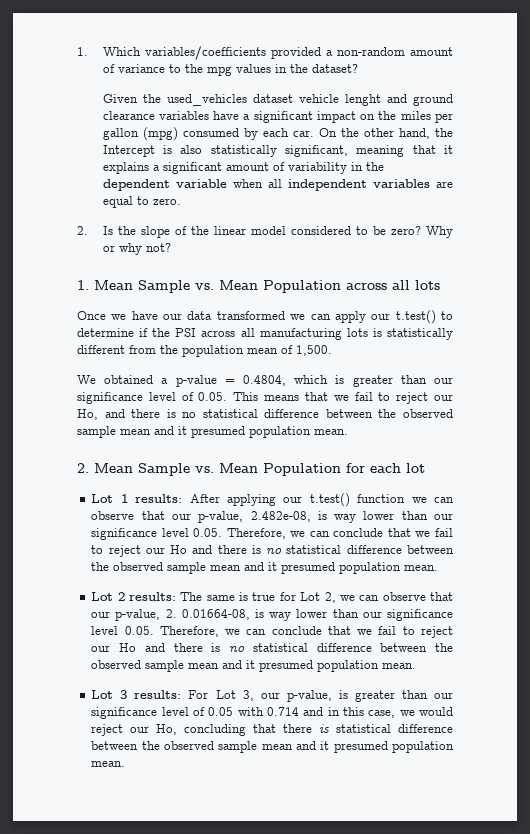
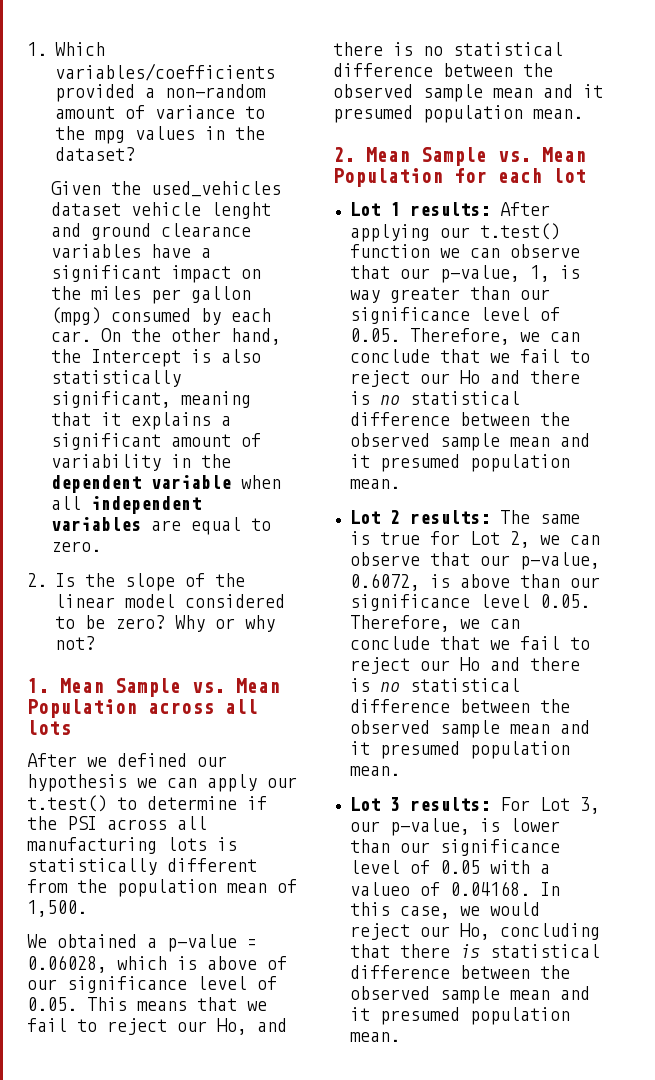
- Once we have our data transformed we can apply our t.test() to determine if the PSI across all manufacturing lots is statistically different from the population mean of 1,500.
+ After we defined our hypothesis we can apply our t.test() to determine if the PSI across all manufacturing lots is statistically different from the population mean of 1,500.
- We obtained a p-value = 0.4804, which is greater than our significance level of 0.05. This means that we fail to reject our Ho, and there is no statistical difference between the observed sample mean and it presumed population mean.
+ We obtained a p-value = 0.06028, which is above of our significance level of 0.05. This means that we fail to reject our Ho, and there is no statistical difference between the observed sample mean and it presumed population mean.
- Lot 1 results: After applying our t.test() function we can observe that our p-value, 2.482e-08, is way lower than our significance level 0.05. Therefore, we can conclude that we fail to reject our Ho and there is no statistical difference between the observed sample mean and it presumed population mean.
+ Lot 1 results: After applying our t.test() function we can observe that our p-value, 1, is way greater than our significance level of 0.05. Therefore, we can conclude that we fail to reject our Ho and there is no statistical difference between the observed sample mean and it presumed population mean.
- Lot 2 results: The same is true for Lot 2, we can observe that our p-value, 2. 0.01664-08, is way lower than our significance level 0.05. Therefore, we can conclude that we fail to reject our Ho and there is no statistical difference between the observed sample mean and it presumed population mean.
+ Lot 2 results: The same is true for Lot 2, we can observe that our p-value, 0.6072, is above than our significance level 0.05. Therefore, we can conclude that we fail to reject our Ho and there is no statistical difference between the observed sample mean and it presumed population mean.
- Lot 3 results: For Lot 3, our p-value, is greater than our significance level of 0.05 with 0.714 and in this case, we would reject our Ho, concluding that there is statistical difference between the observed sample mean and it presumed population mean.
+ Lot 3 results: For Lot 3, our p-value, is lower than our significance level of 0.05 with a valueo of 0.04168. In this case, we would reject our Ho, concluding that there is statistical difference between the observed sample mean and it presumed population mean.

